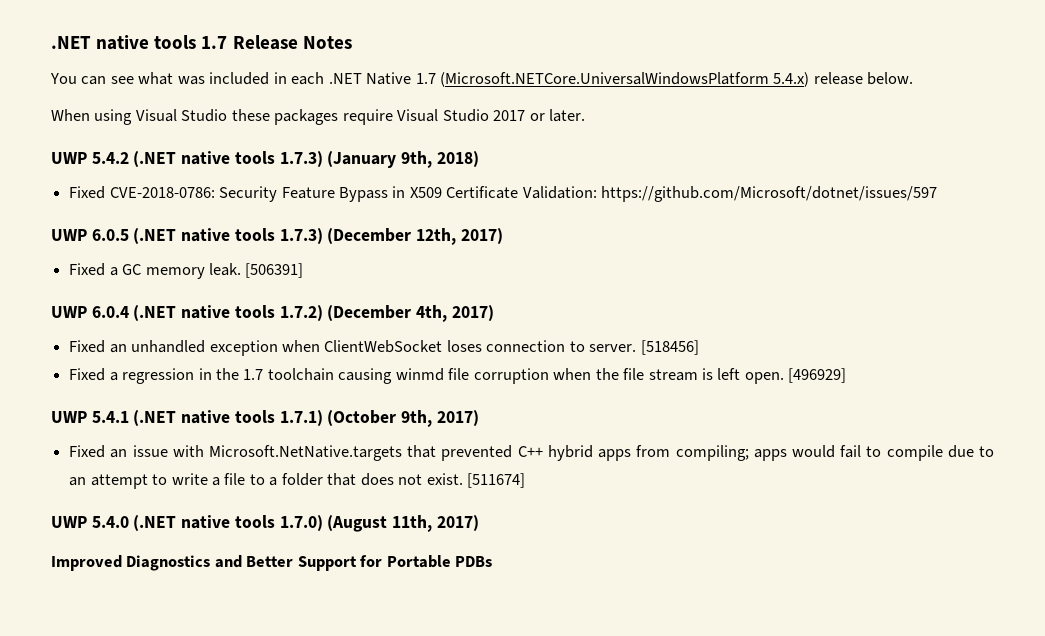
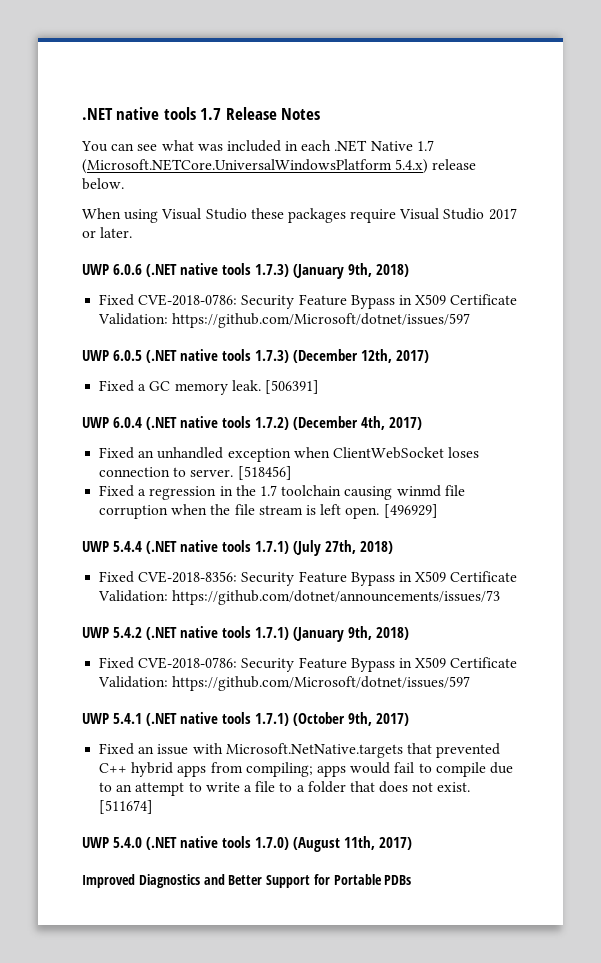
- UWP 5.4.2 (.NET native tools 1.7.3) (January 9th, 2018)
+ UWP 6.0.6 (.NET native tools 1.7.3) (January 9th, 2018)
+ UWP 5.4.4 (.NET native tools 1.7.1) (July 27th, 2018)
+ Fixed CVE-2018-8356: Security Feature Bypass in X509 Certificate Validation: https://github.com/dotnet/announcements/issues/73
+ UWP 5.4.2 (.NET native tools 1.7.1) (January 9th, 2018)
+ Fixed CVE-2018-0786: Security Feature Bypass in X509 Certificate Validation: https://github.com/Microsoft/dotnet/issues/597

